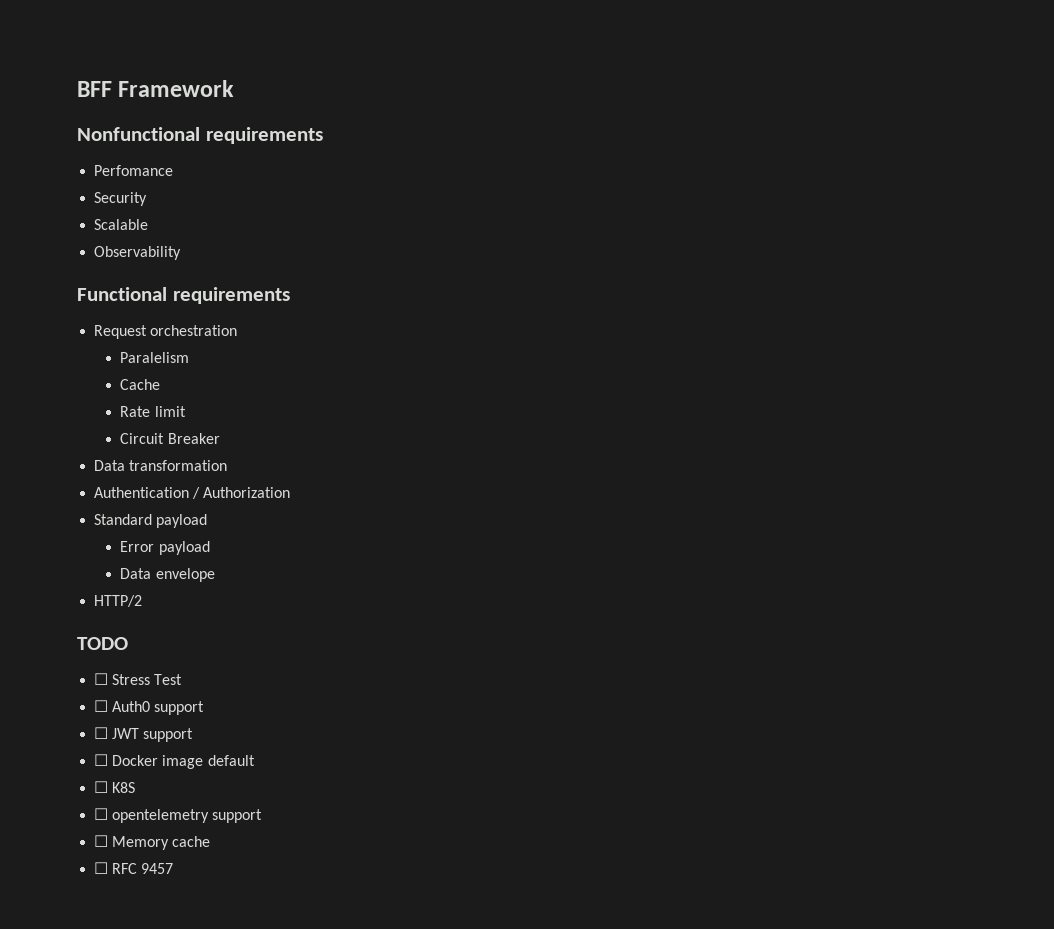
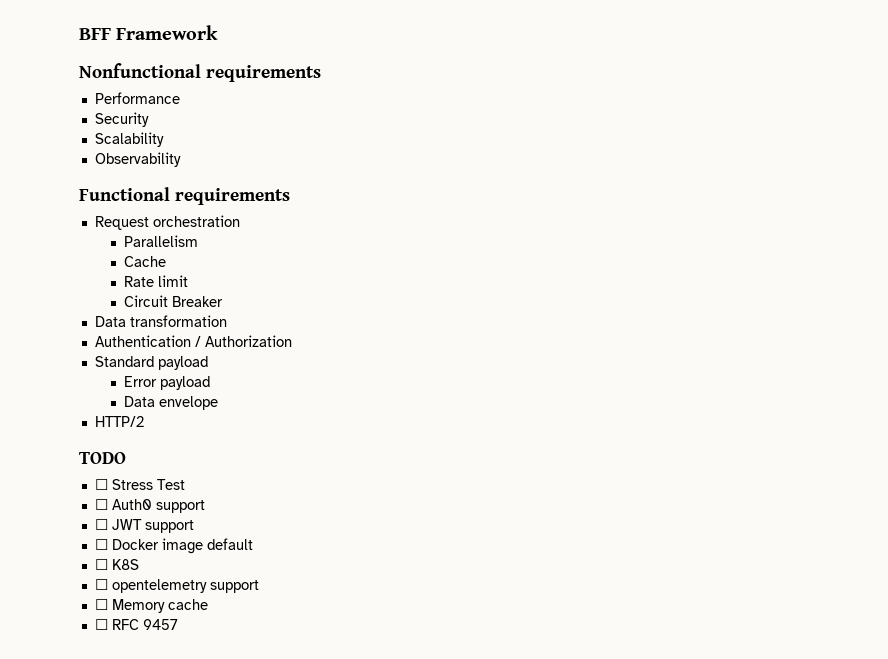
- Perfomance
+ Performance
- Scalable
+ Scalability
- Paralelism
+ Parallelism

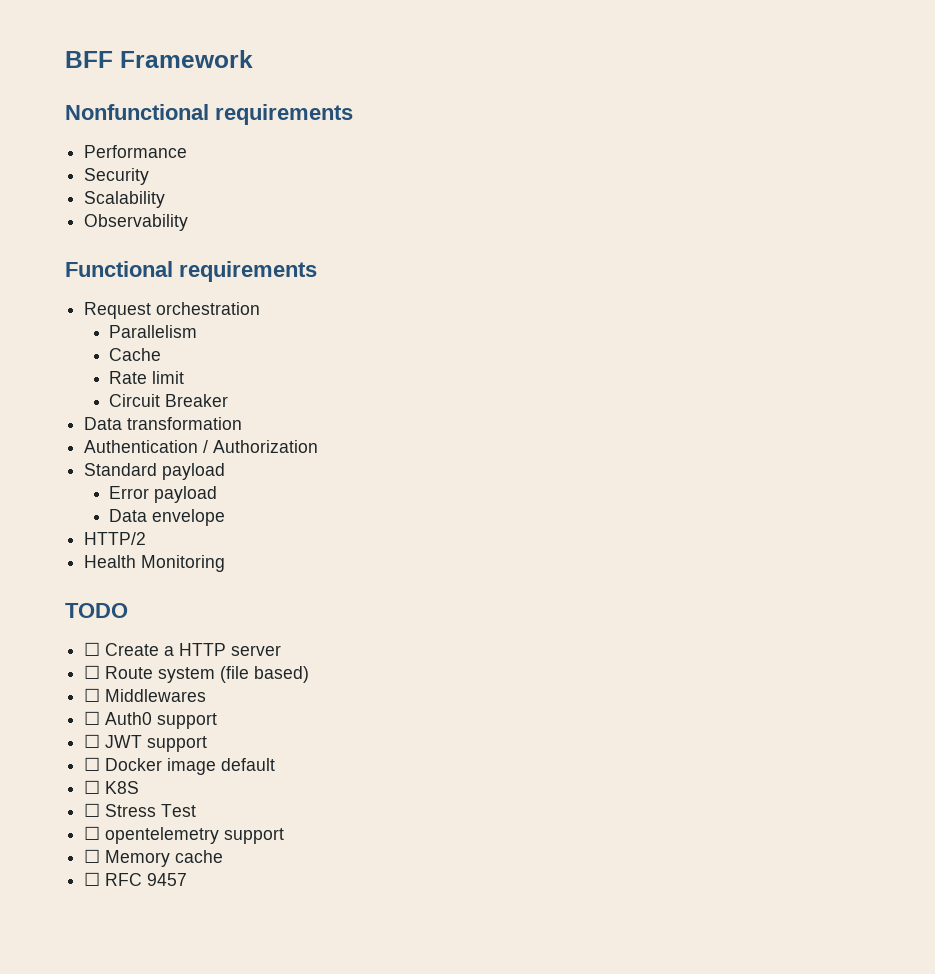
+ Health Monitoring
- ☐ Stress Test
+ ☐ Create a HTTP server
+ ☐ Route system (file based)
+ ☐ Middlewares
+ ☐ Stress Test

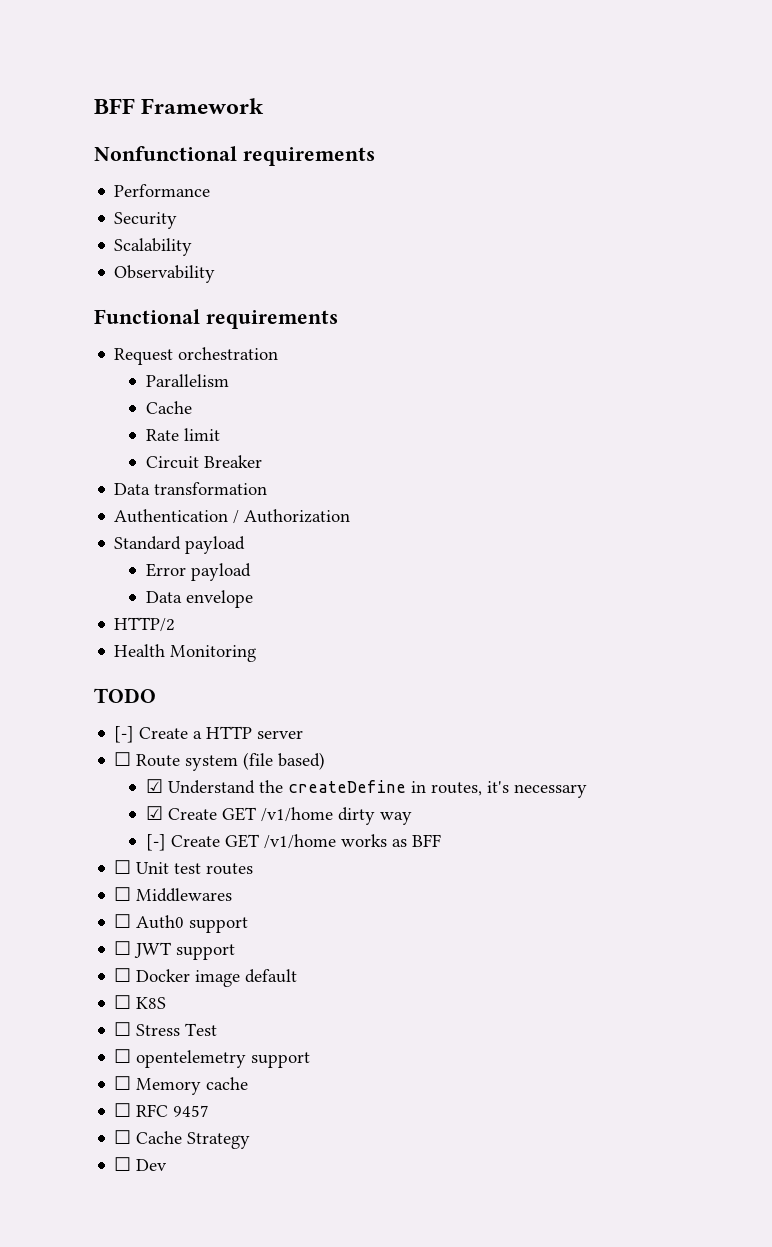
- ☐ Create a HTTP server
+ [-] Create a HTTP server
+ ☑ Understand the createDefine in routes, it's necessary
+ ☑ Create GET /v1/home dirty way
+ [-] Create GET /v1/home works as BFF
+ ☐ Unit test routes
+ ☐ Cache Strategy
+ ☐ Dev

